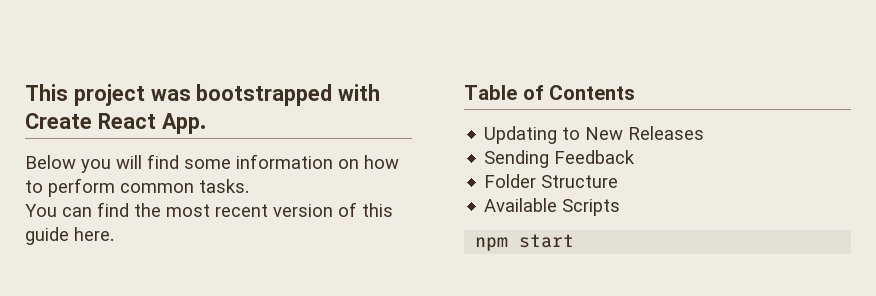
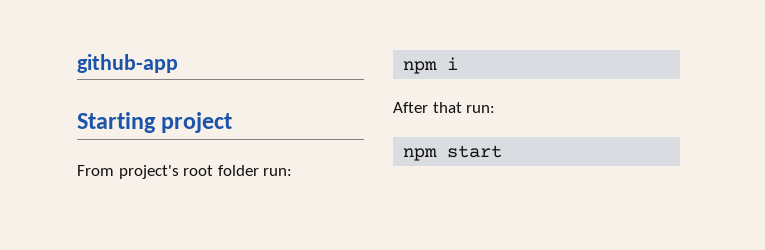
- This project was bootstrapped with Create React App.
- Below you will find some information on how to perform common tasks.
- You can find the most recent version of this guide here.
- Table of Contents
- Updating to New Releases
- Sending Feedback
- Folder Structure
- Available Scripts
+ github-app
+ Starting project
+ From project's root folder run:
+ npm i
+ After that run:

